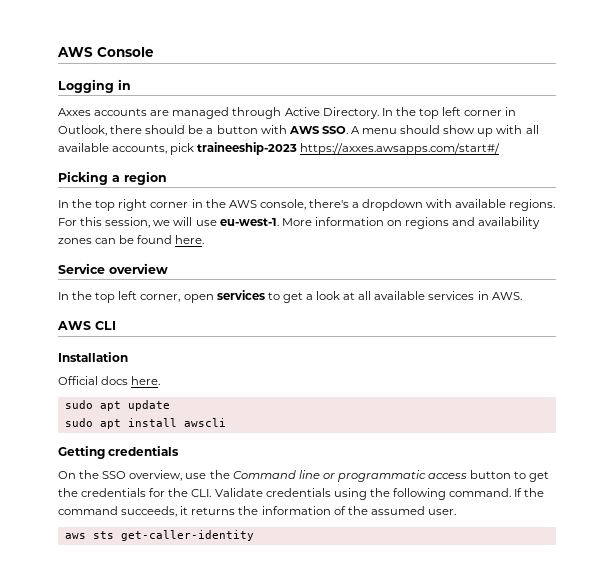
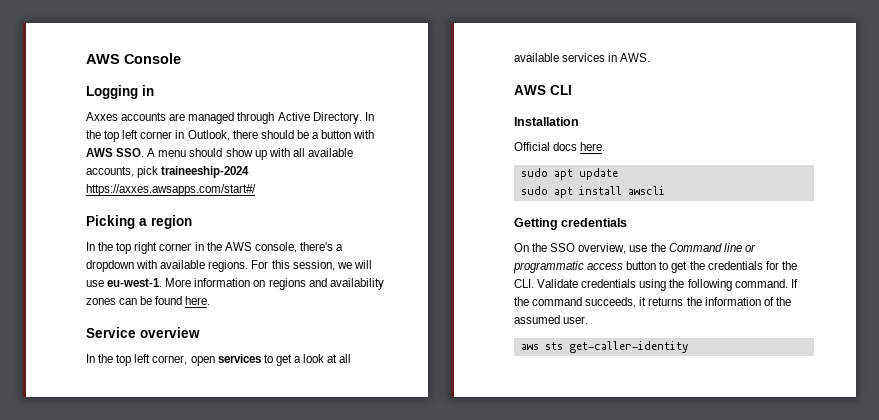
- In the top left corner in Outlook, there should be a button with AWS SSO. A menu should show up with all available accounts, pick traineeship-2023 https://axxes.awsapps.com/start#/
+ In the top left corner in Outlook, there should be a button with AWS SSO. A menu should show up with all available accounts, pick traineeship-2024 https://axxes.awsapps.com/start#/

